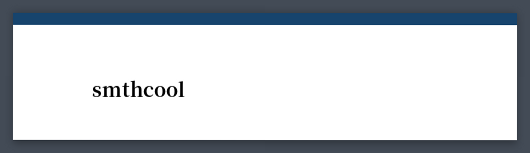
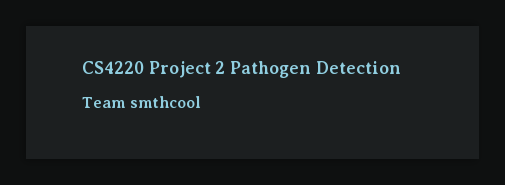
- smthcool
+ CS4220 Project 2 Pathogen Detection
+ Team smthcool

